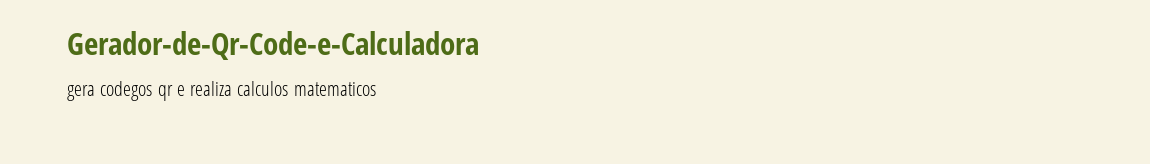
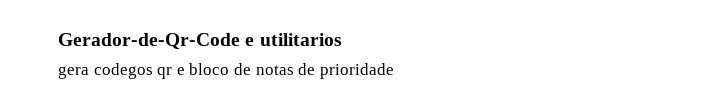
- Gerador-de-Qr-Code-e-Calculadora
+ Gerador-de-Qr-Code e utilitarios
- gera codegos qr e realiza calculos matematicos
+ gera codegos qr e bloco de notas de prioridade

